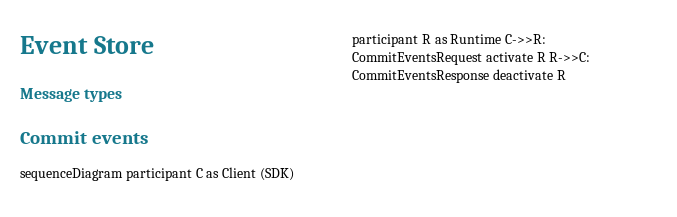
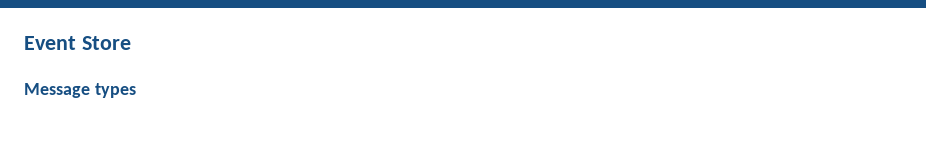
- Commit events
- sequenceDiagram participant C as Client (SDK) participant R as Runtime C->>R: CommitEventsRequest activate R R->>C: CommitEventsResponse deactivate R

